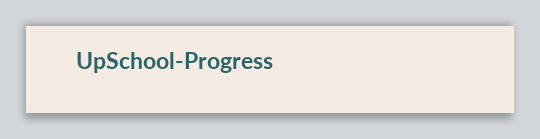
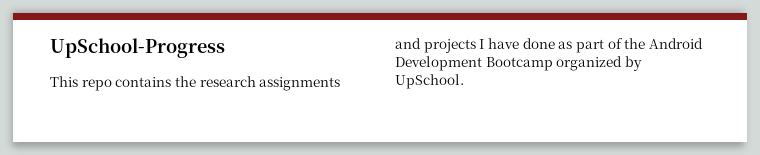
+ This repo contains the research assignments and projects I have done as part of the Android Development Bootcamp organized by UpSchool.

